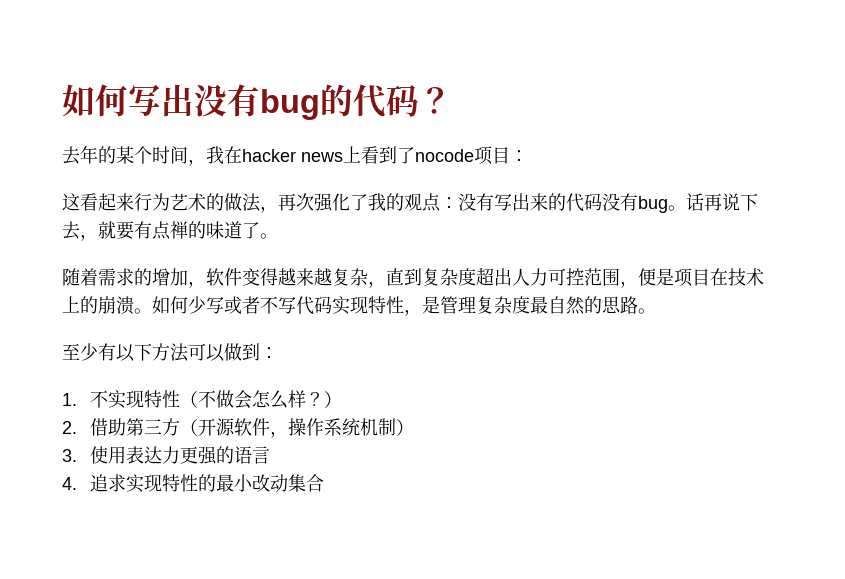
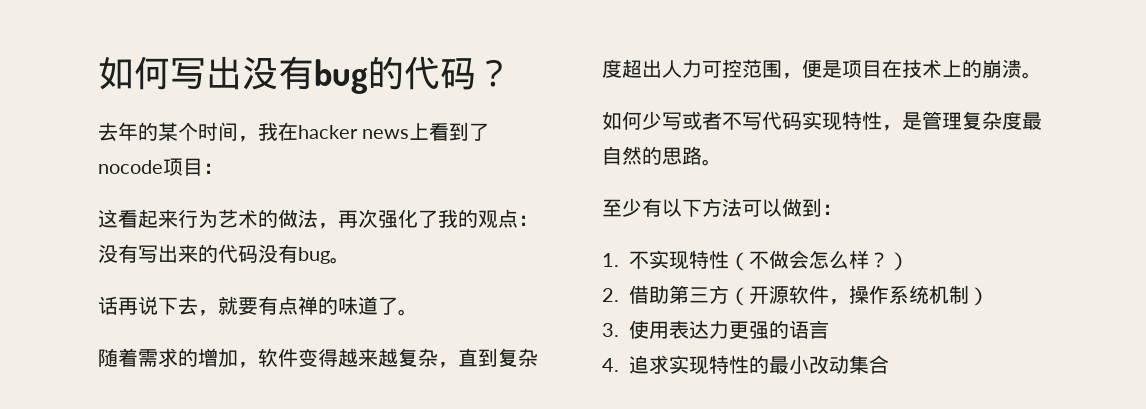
- 这看起来行为艺术的做法，再次强化了我的观点：没有写出来的代码没有bug。话再说下去，就要有点禅的味道了。
+ 这看起来行为艺术的做法，再次强化了我的观点：没有写出来的代码没有bug。
+ 话再说下去，就要有点禅的味道了。
- 随着需求的增加，软件变得越来越复杂，直到复杂度超出人力可控范围，便是项目在技术上的崩溃。如何少写或者不写代码实现特性，是管理复杂度最自然的思路。
+ 随着需求的增加，软件变得越来越复杂，直到复杂度超出人力可控范围，便是项目在技术上的崩溃。
+ 如何少写或者不写代码实现特性，是管理复杂度最自然的思路。

